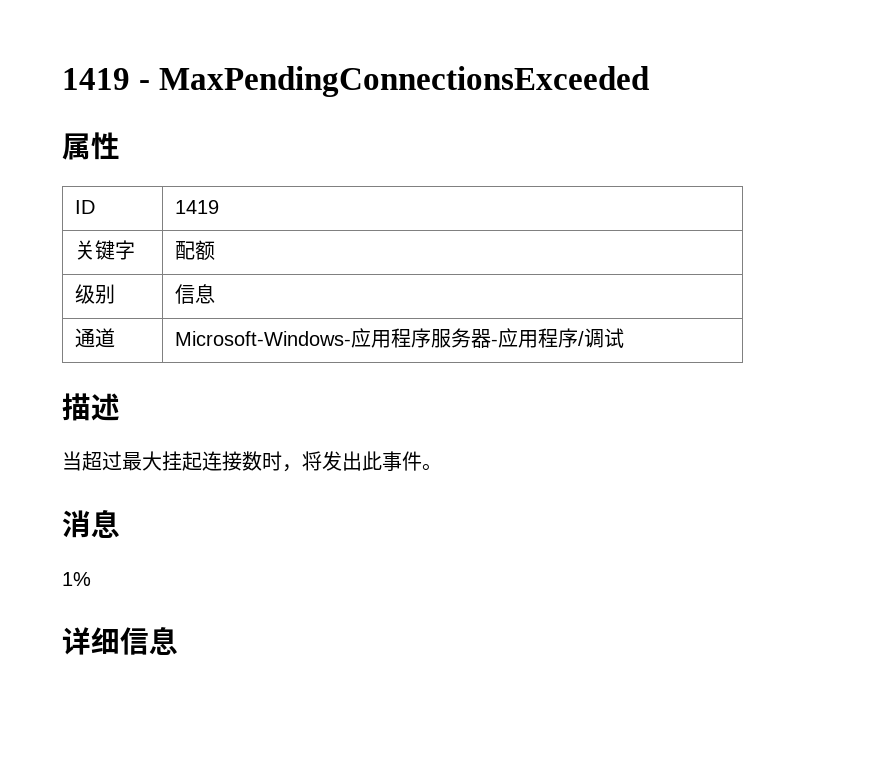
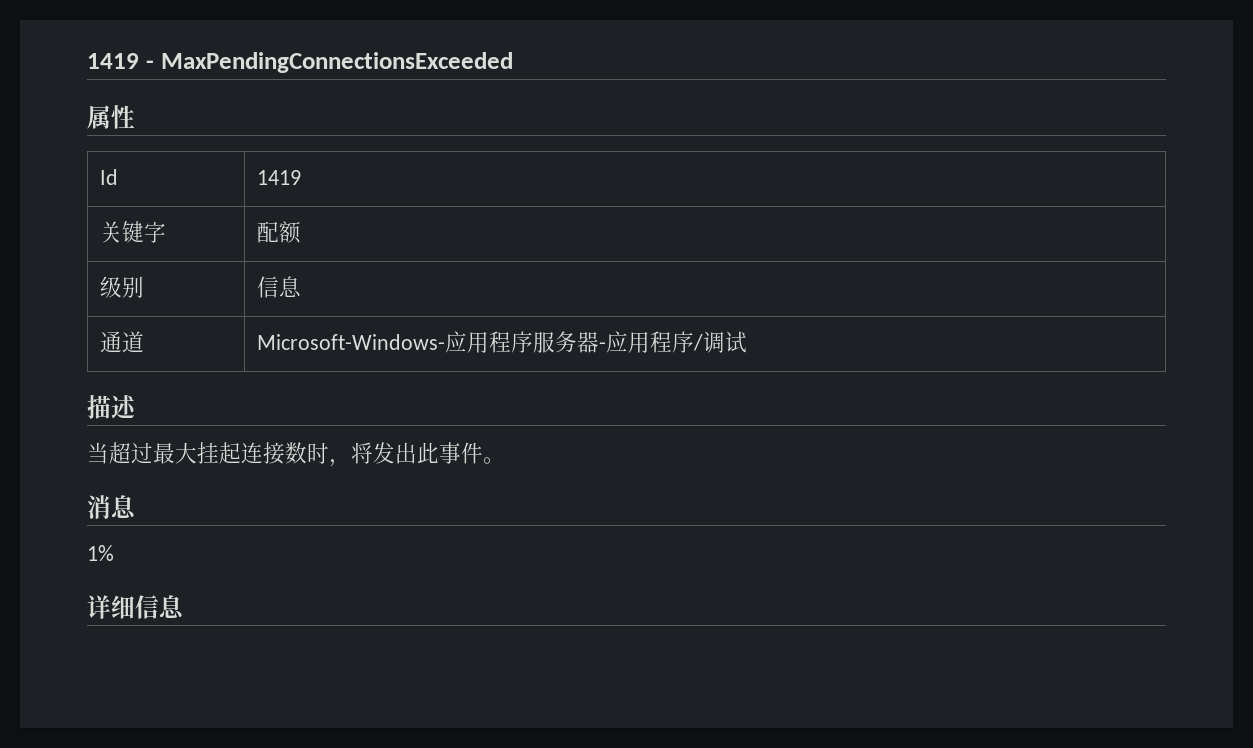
- ID | 1419
+ Id | 1419

